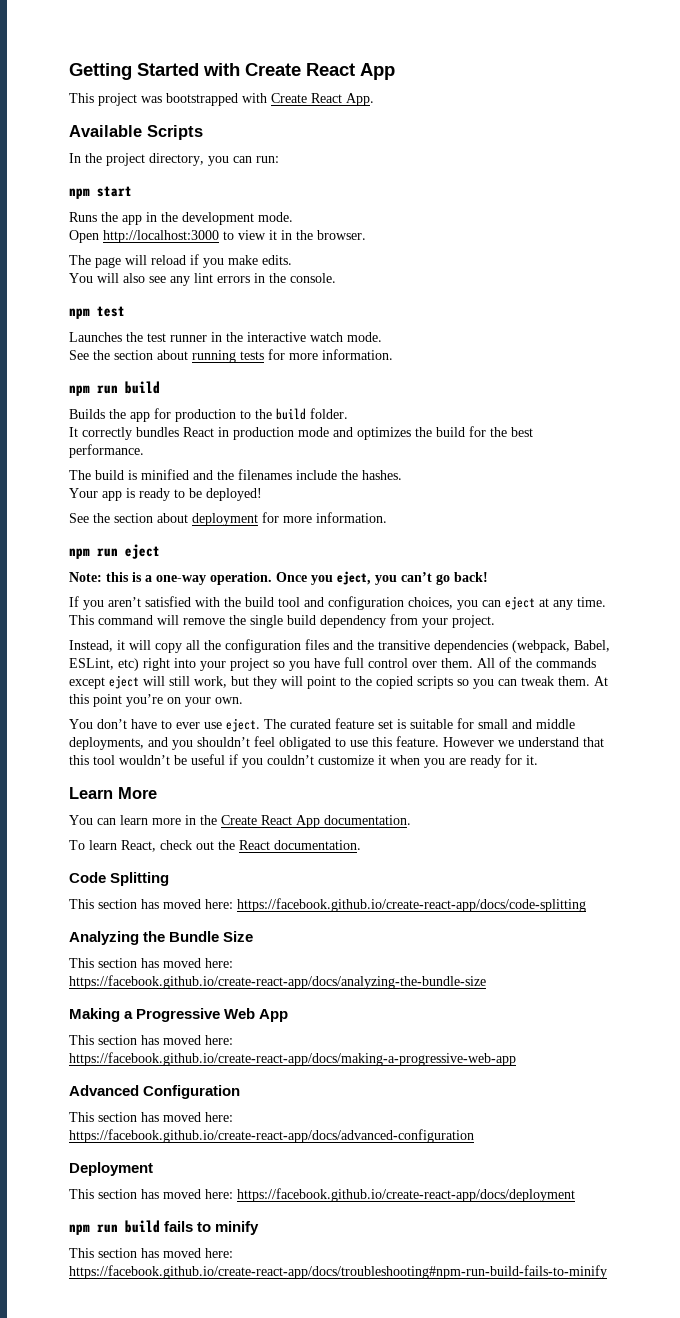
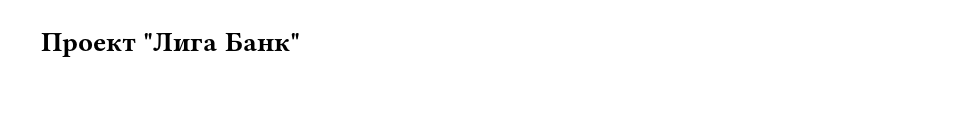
- Getting Started with Create React App
- This project was bootstrapped with Create React App.
- Available Scripts
- In the project directory, you can run:
- npm start
- Runs the app in the development mode.
- Open http://localhost:3000 to view it in the browser.
- The page will reload if you make edits.
- You will also see any lint errors in the console.
- npm test
- Launches the test runner in the interactive watch mode.
- See the section about running tests for more information.
- npm run build
- Builds the app for production to the build folder.
- It correctly bundles React in production mode and optimizes the build for the best performance.
- The build is minified and the filenames include the hashes.
- Your app is ready to be deployed!
- See the section about deployment for more information.
- npm run eject
- Note: this is a one-way operation. Once you eject, you can’t go back!
- If you aren’t satisfied with the build tool and configuration choices, you can eject at any time. This command will remove the single build dependency from your project.
- Instead, it will copy all the configuration files and the transitive dependencies (webpack, Babel, ESLint, etc) right into your project so you have full control over them. All of the commands except eject will still work, but they will point to the copied scripts so you can tweak them. At this point you’re on your own.
- You don’t have to ever use eject. The curated feature set is suitable for small and middle deployments, and you shouldn’t feel obligated to use this feature. However we understand that this tool wouldn’t be useful if you couldn’t customize it when you are ready for it.
- Learn More
- You can learn more in the Create React App documentation.
- To learn React, check out the React documentation.
- Code Splitting
- This section has moved here: https://facebook.github.io/create-react-app/docs/code-splitting
- Analyzing the Bundle Size
- This section has moved here: https://facebook.github.io/create-react-app/docs/analyzing-the-bundle-size
- Making a Progressive Web App
- This section has moved here: https://facebook.github.io/create-react-app/docs/making-a-progressive-web-app
- Advanced Configuration
- This section has moved here: https://facebook.github.io/create-react-app/docs/advanced-configuration
- Deployment
- This section has moved here: https://facebook.github.io/create-react-app/docs/deployment
- npm run build fails to minify
- This section has moved here: https://facebook.github.io/create-react-app/docs/troubleshooting#npm-run-build-fails-to-minify
+ Проект "Лига Банк"

